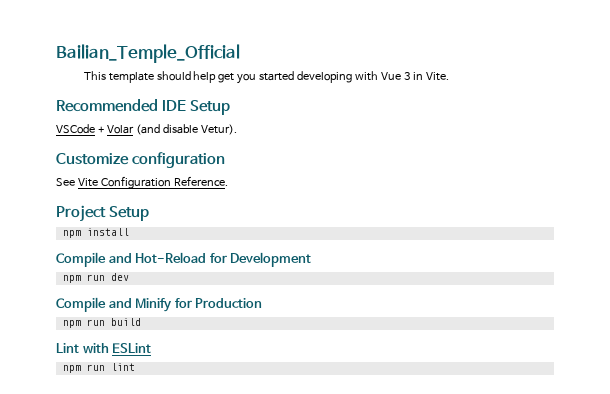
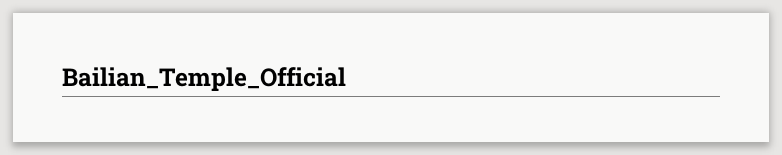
- This template should help get you started developing with Vue 3 in Vite.
- Recommended IDE Setup
- VSCode + Volar (and disable Vetur).
- Customize configuration
- See Vite Configuration Reference.
- Project Setup
- npm install
- Compile and Hot-Reload for Development
- npm run dev
- Compile and Minify for Production
- npm run build
- Lint with ESLint
- npm run lint

